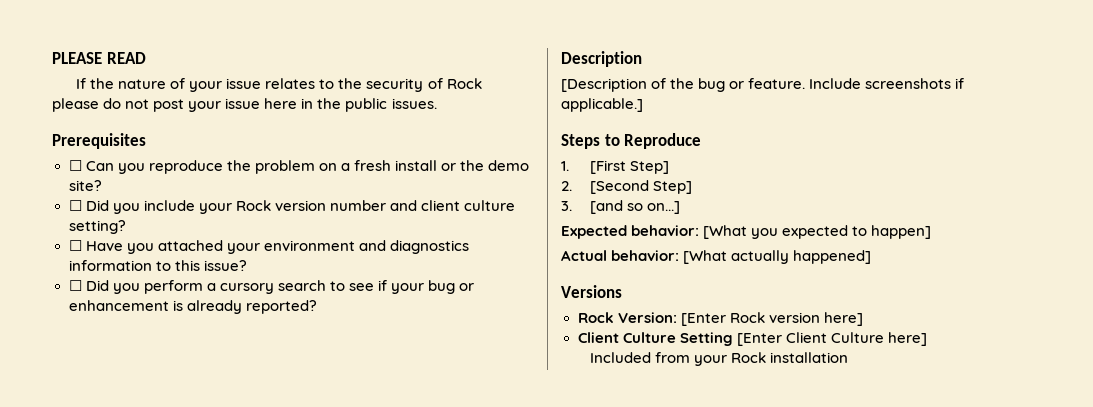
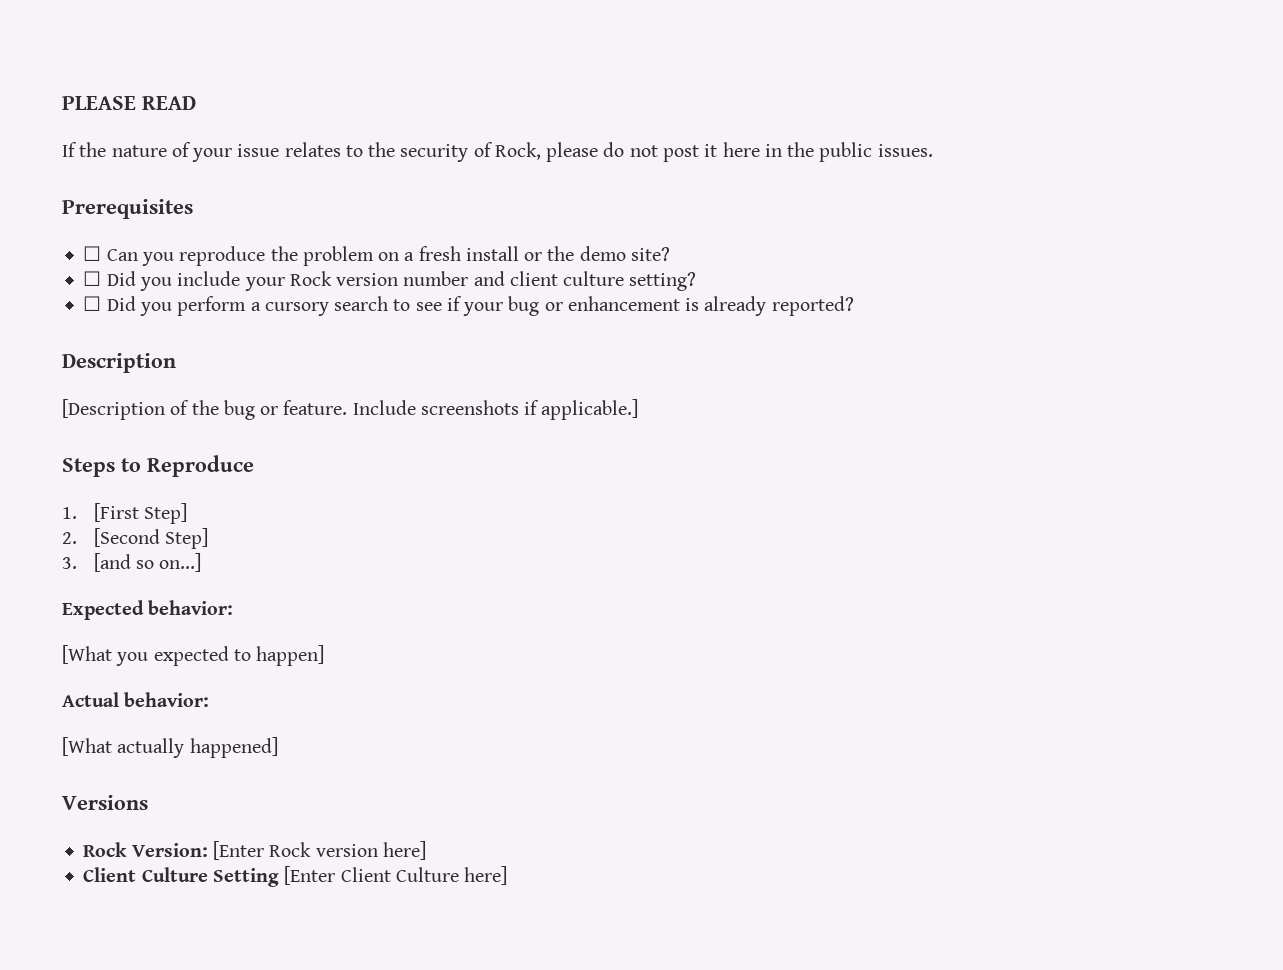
- If the nature of your issue relates to the security of Rock please do not post your issue here in the public issues.
+ If the nature of your issue relates to the security of Rock, please do not post it here in the public issues.
- ☐ Have you attached your environment and diagnostics information to this issue?
- Expected behavior: [What you expected to happen]
+ Expected behavior:
+ [What you expected to happen]
- Actual behavior: [What actually happened]
+ Actual behavior:
+ [What actually happened]
- Included from your Rock installation

